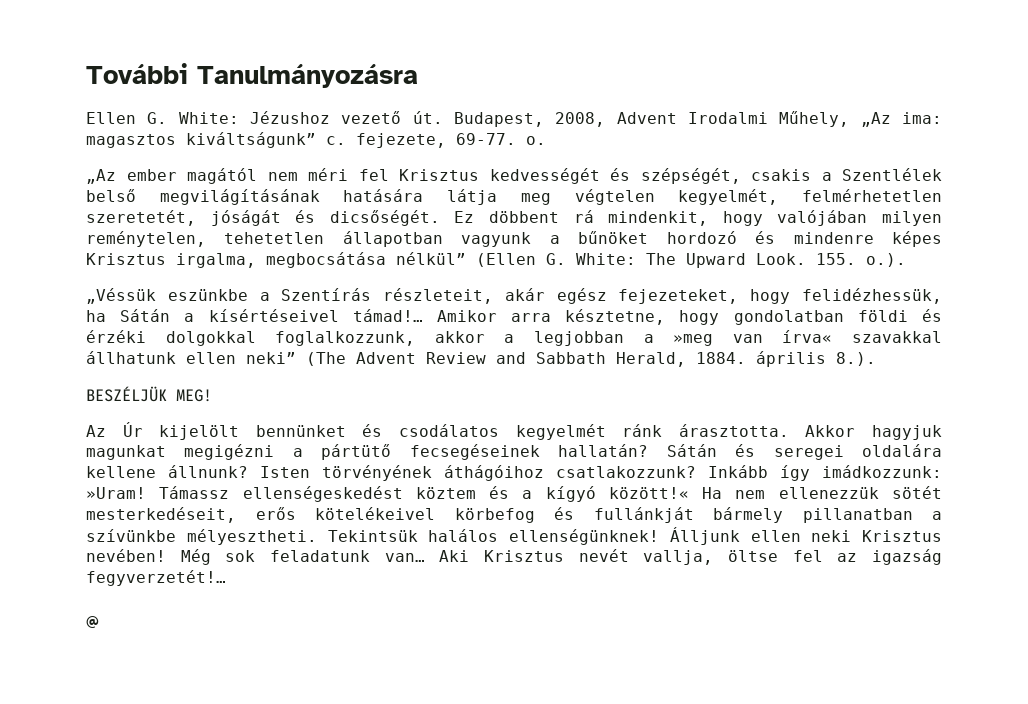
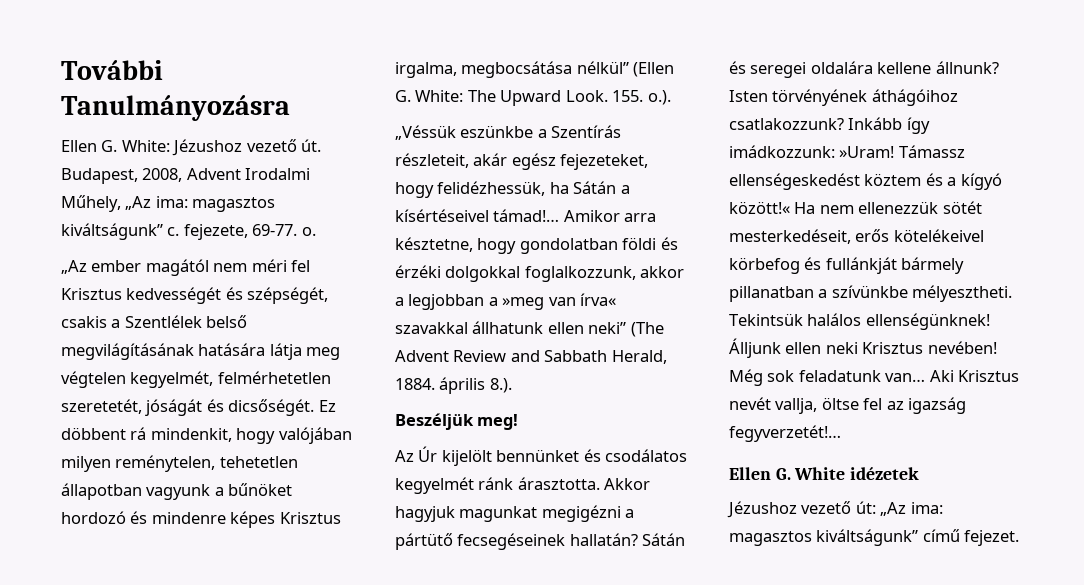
- BESZÉLJÜK MEG!
+ Beszéljük meg!
- @
+ Ellen G. White idézetek
+ Jézushoz vezető út: „Az ima: magasztos kiváltságunk” című fejezet.

